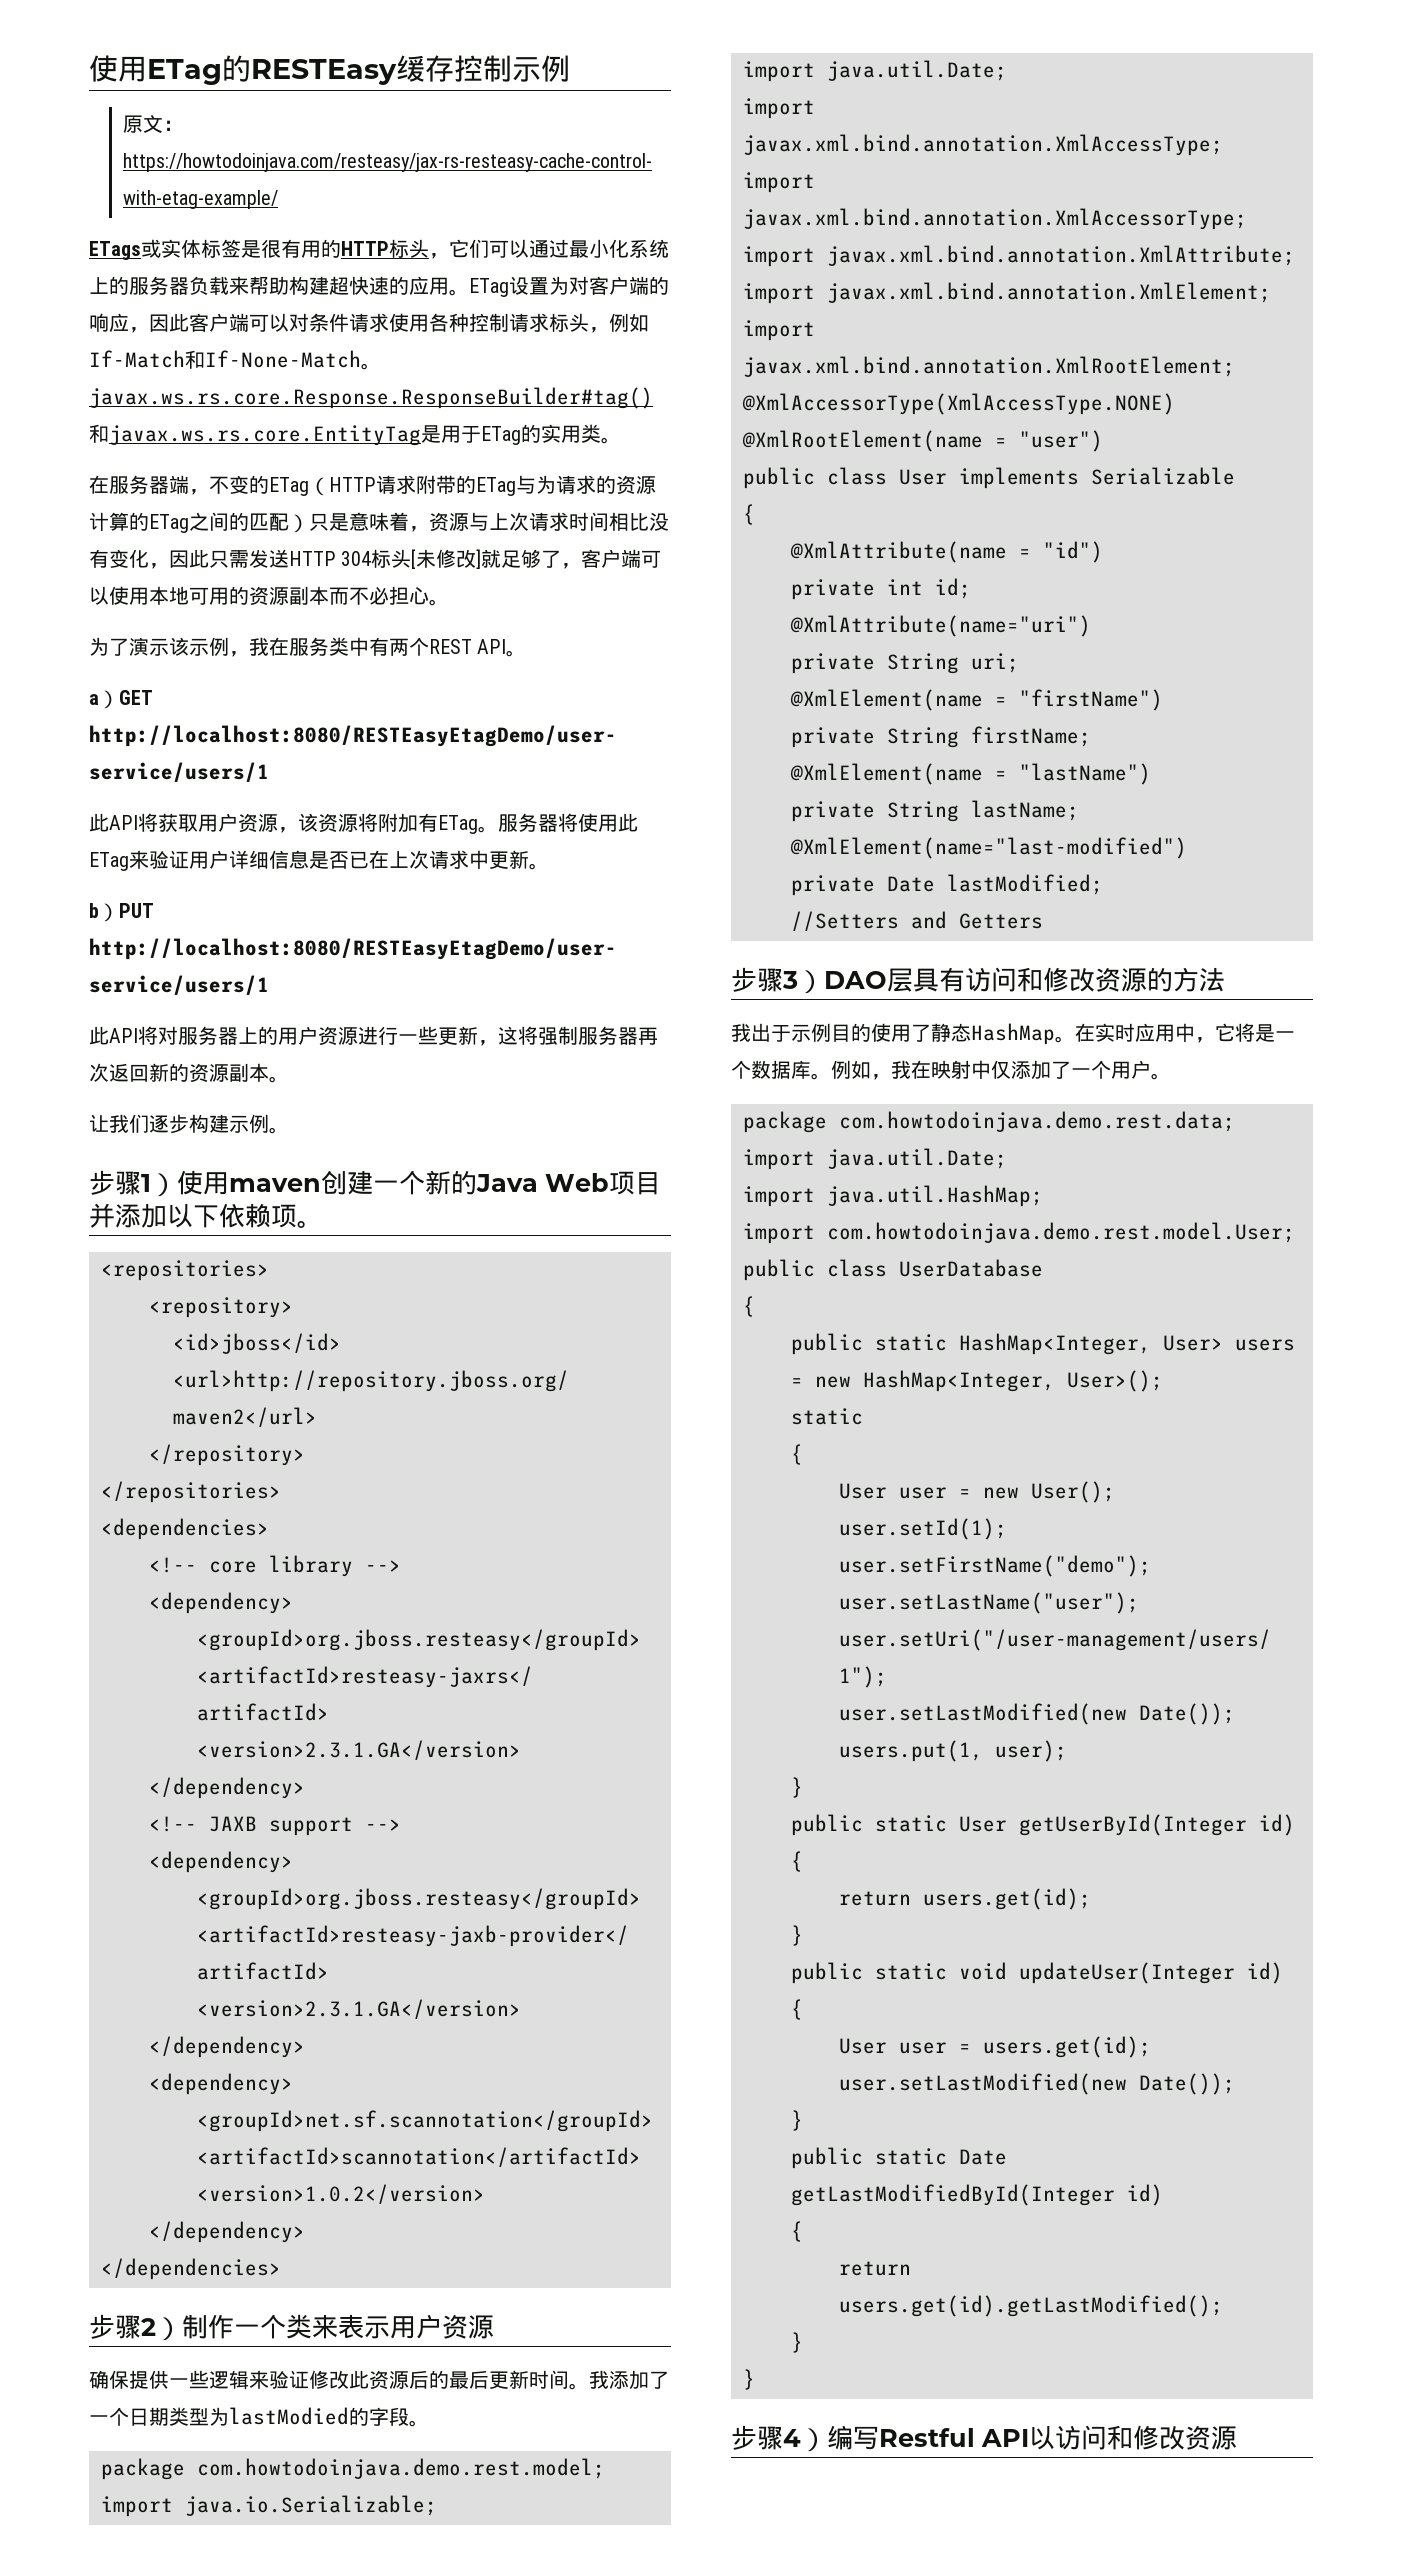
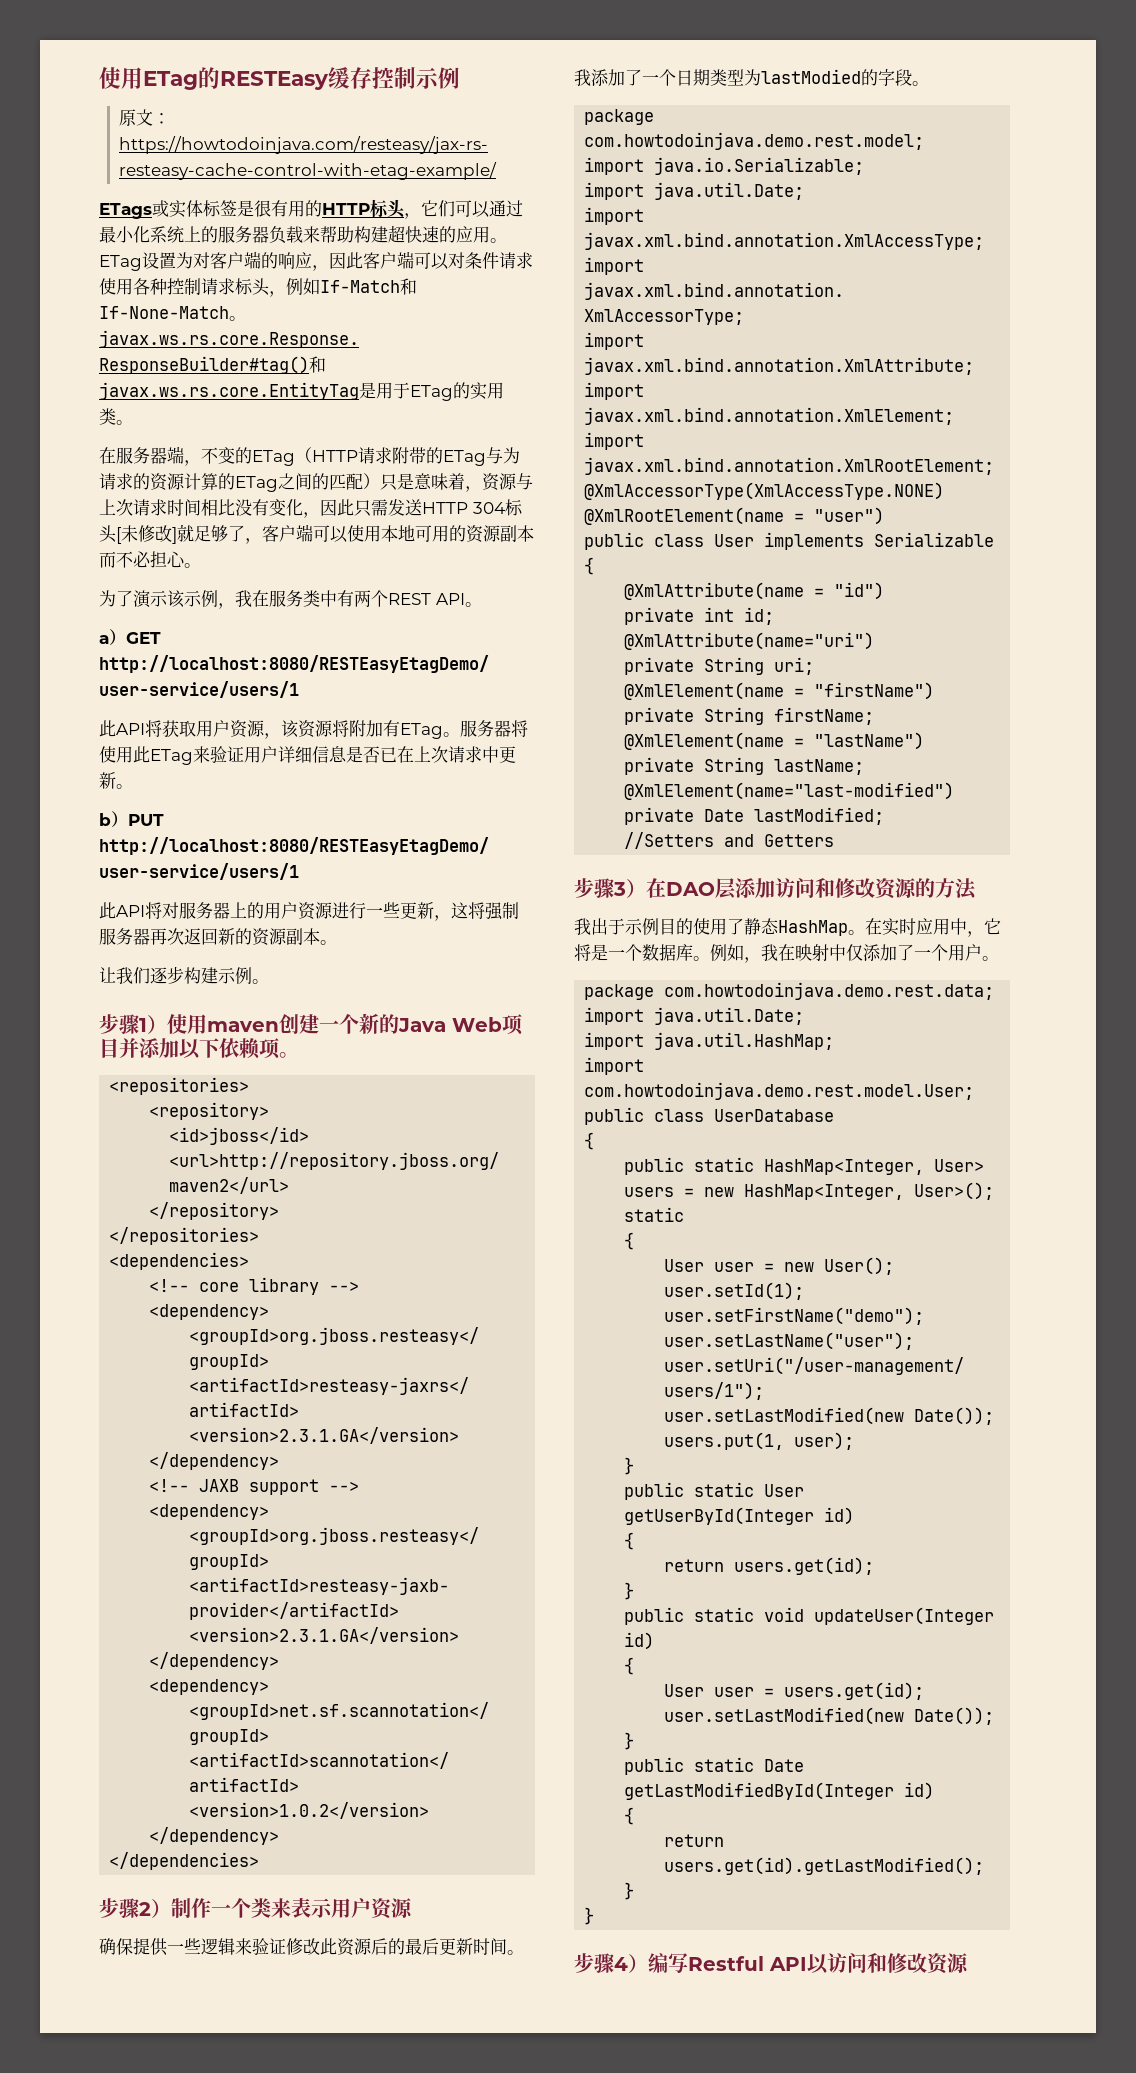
- 步骤3）DAO层具有访问和修改资源的方法
+ 步骤3）在DAO层添加访问和修改资源的方法

